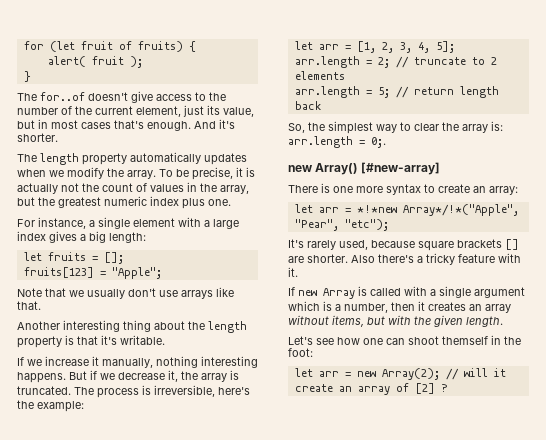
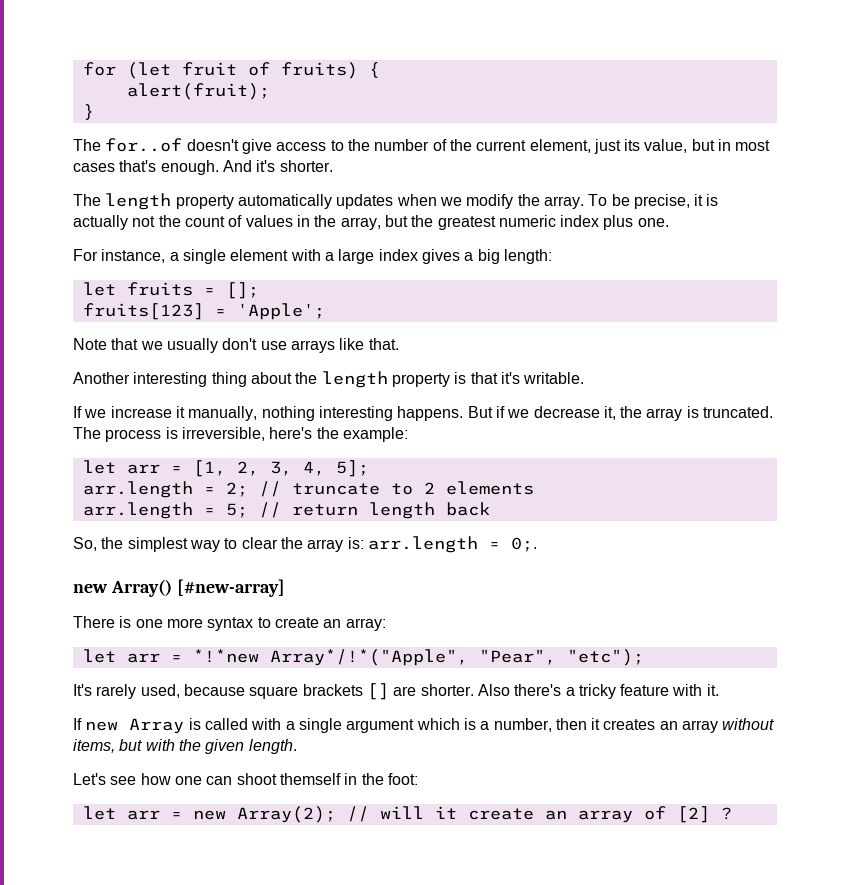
- alert( fruit );
+ alert(fruit);
- fruits[123] = "Apple";
+ fruits[123] = 'Apple';

